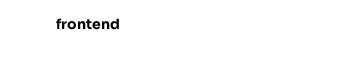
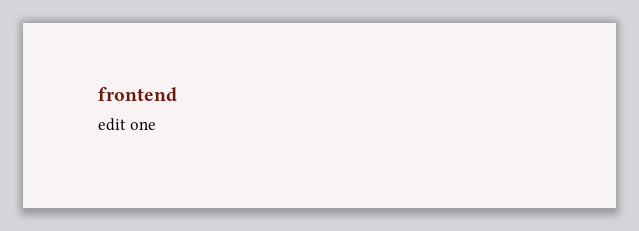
+ edit one

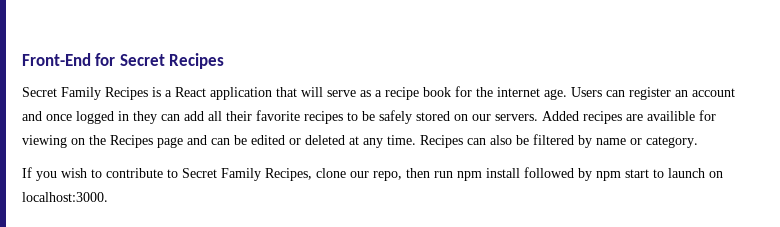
- frontend
- edit one
+ Front-End for Secret Recipes
+ Secret Family Recipes is a React application that will serve as a recipe book for the internet age. Users can register an account and once logged in they can add all their favorite recipes to be safely stored on our servers. Added recipes are availible for viewing on the Recipes page and can be edited or deleted at any time. Recipes can also be filtered by name or category.
+ If you wish to contribute to Secret Family Recipes, clone our repo, then run npm install followed by npm start to launch on localhost:3000.

